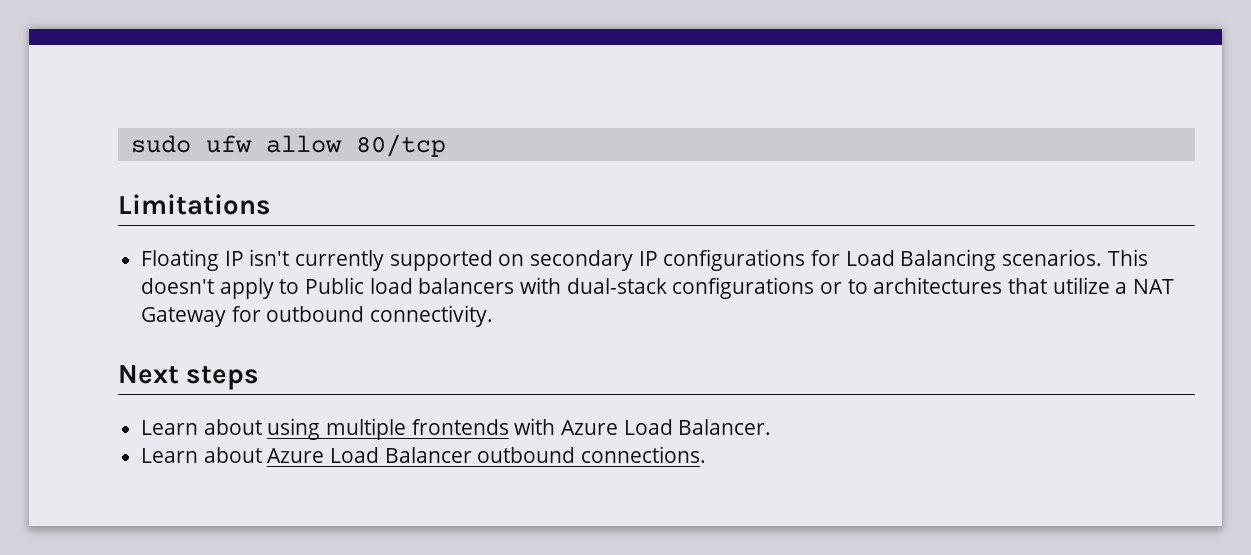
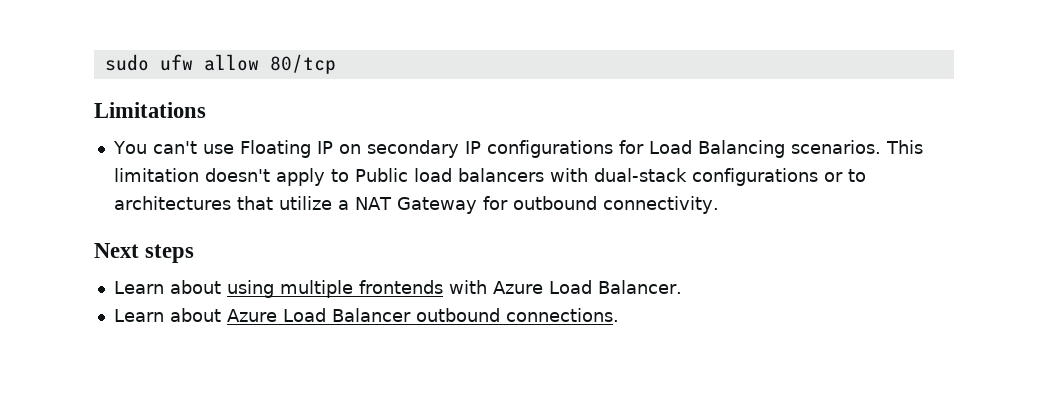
- Floating IP isn't currently supported on secondary IP configurations for Load Balancing scenarios.
+ You can't use Floating IP on secondary IP configurations for Load Balancing scenarios.
- This doesn't apply to Public load balancers with dual-stack configurations or to architectures that utilize a NAT Gateway for outbound connectivity.
+ This limitation doesn't apply to Public load balancers with dual-stack configurations or to architectures that utilize a NAT Gateway for outbound connectivity.

